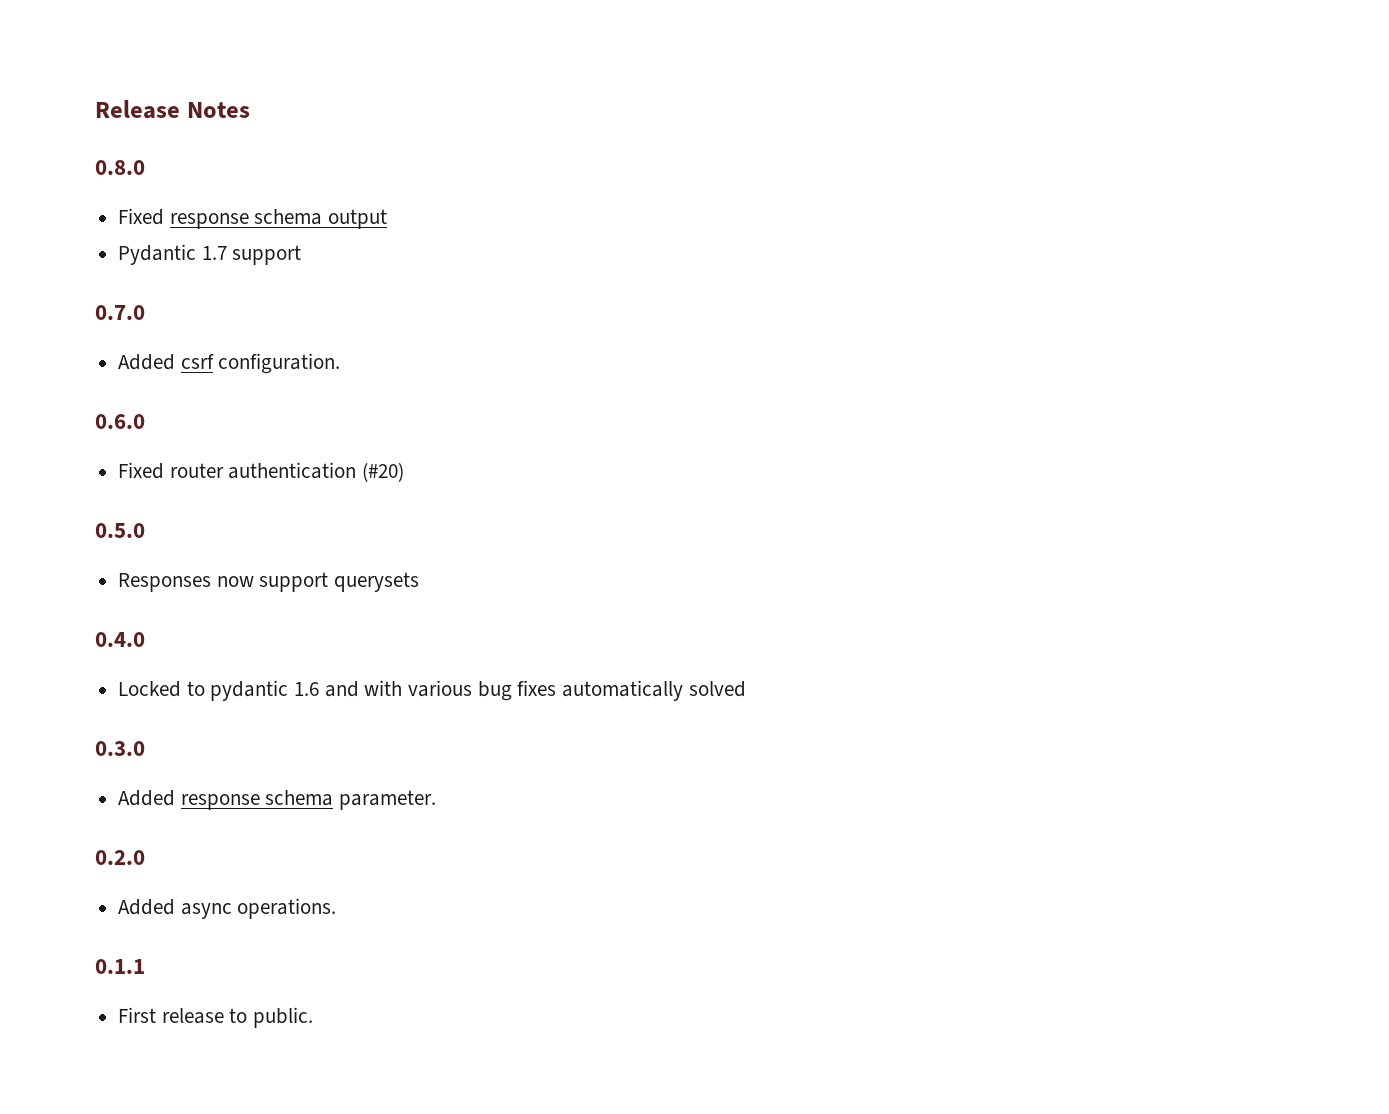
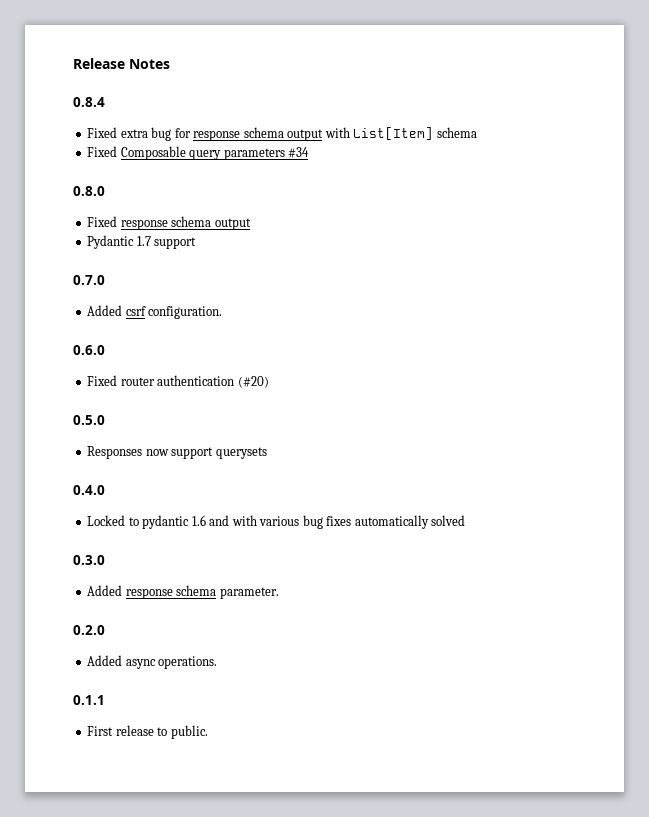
+ 0.8.4
+ Fixed extra bug for response schema output with List[Item] schema
+ Fixed Composable query parameters #34

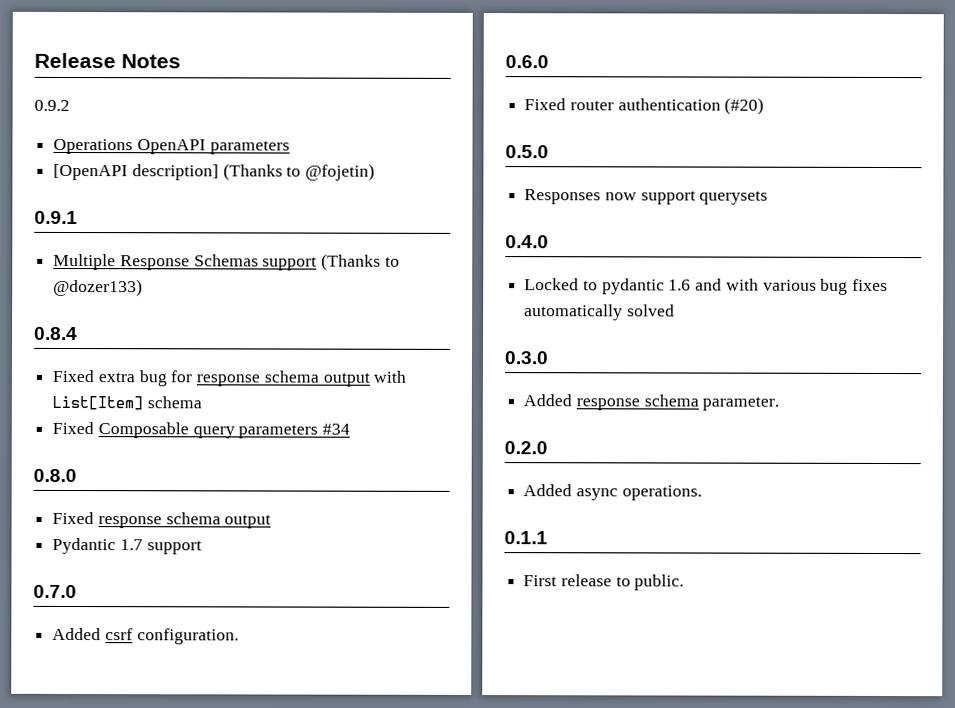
+ 0.9.2
+ Operations OpenAPI parameters
+ [OpenAPI description] (Thanks to @fojetin)
+ 0.9.1
+ Multiple Response Schemas support (Thanks to @dozer133)

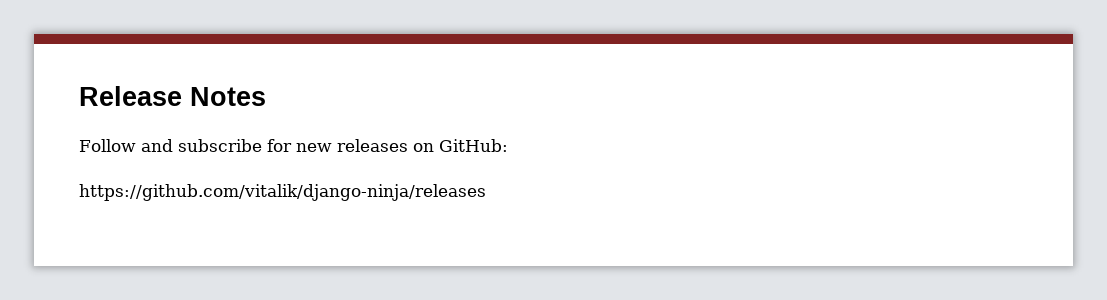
- 0.9.2
- Operations OpenAPI parameters
- [OpenAPI description] (Thanks to @fojetin)
- 0.9.1
- Multiple Response Schemas support (Thanks to @dozer133)
- 0.8.4
- Fixed extra bug for response schema output with List[Item] schema
- Fixed Composable query parameters #34
- 0.8.0
- Fixed response schema output
- Pydantic 1.7 support
- 0.7.0
- Added csrf configuration.
- 0.6.0
- Fixed router authentication (#20)
- 0.5.0
- Responses now support querysets
- 0.4.0
- Locked to pydantic 1.6 and with various bug fixes automatically solved
- 0.3.0
- Added response schema parameter.
- 0.2.0
- Added async operations.
- 0.1.1
- First release to public.
+ Follow and subscribe for new releases on GitHub:
+ https://github.com/vitalik/django-ninja/releases

